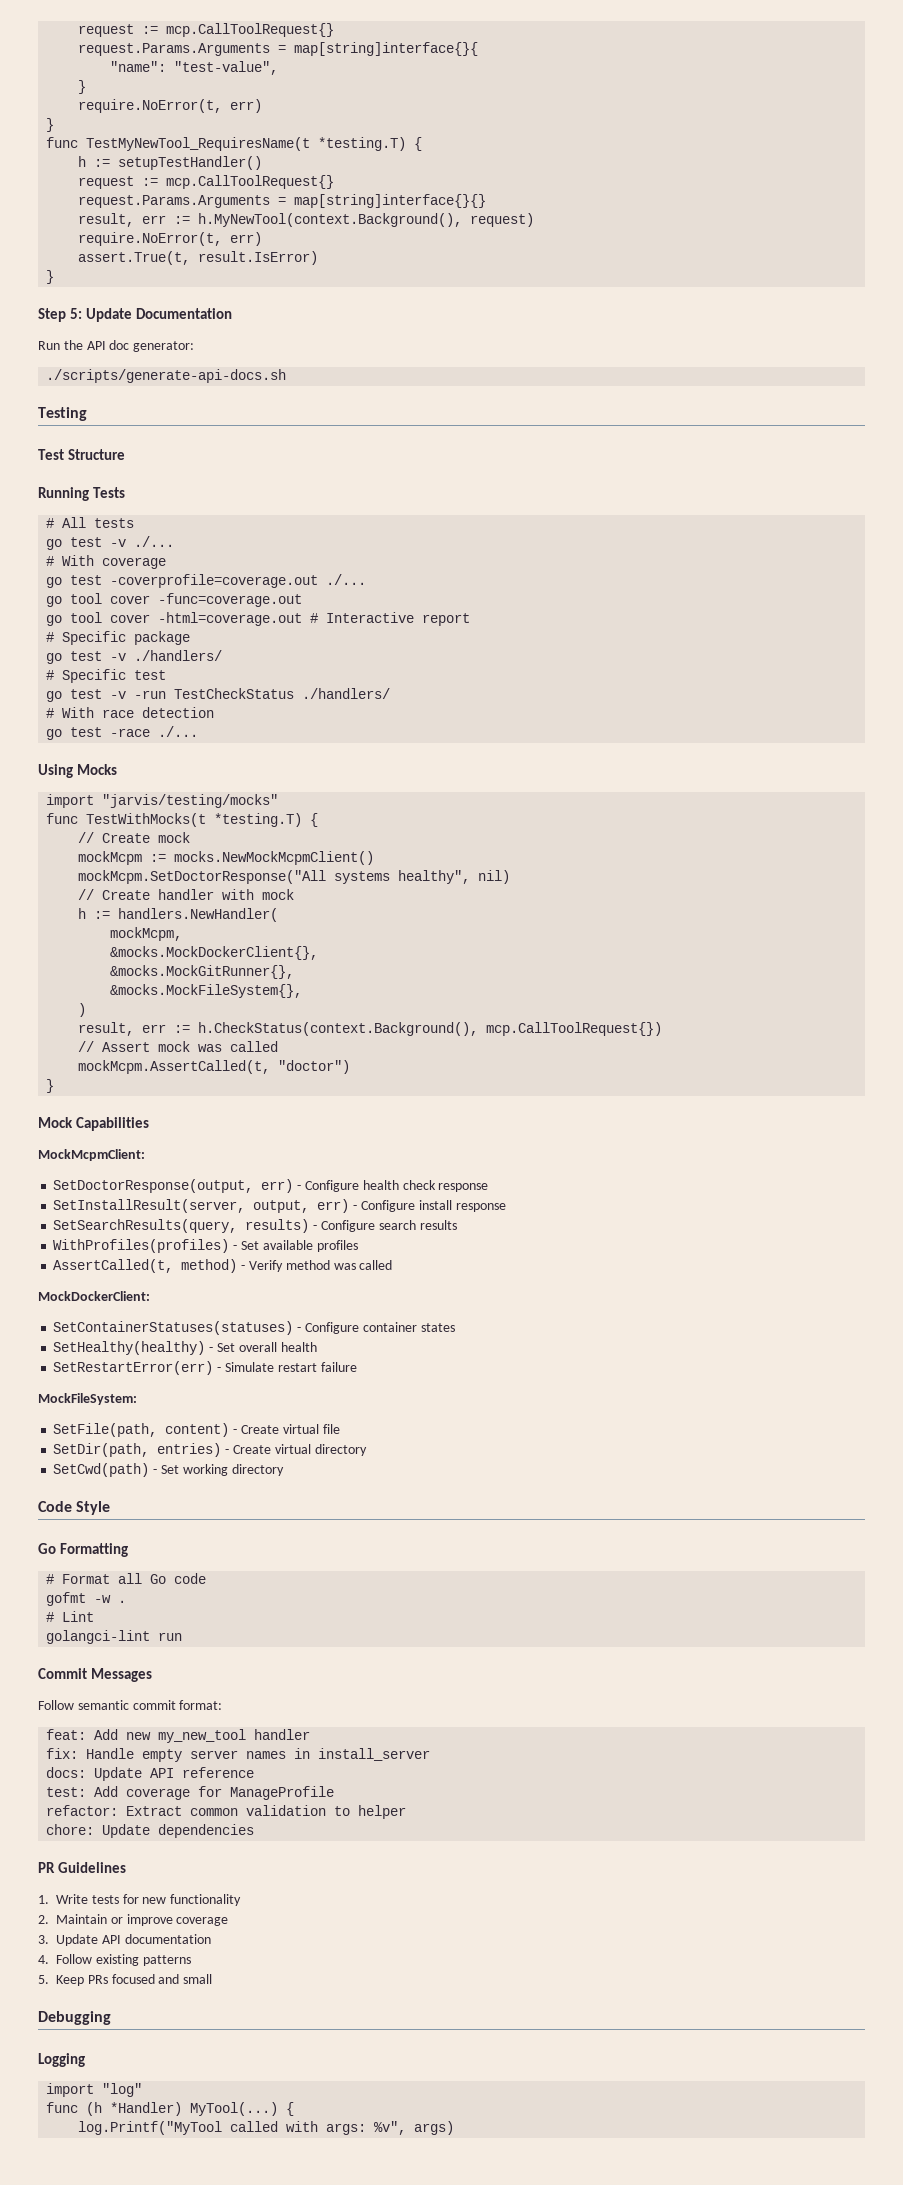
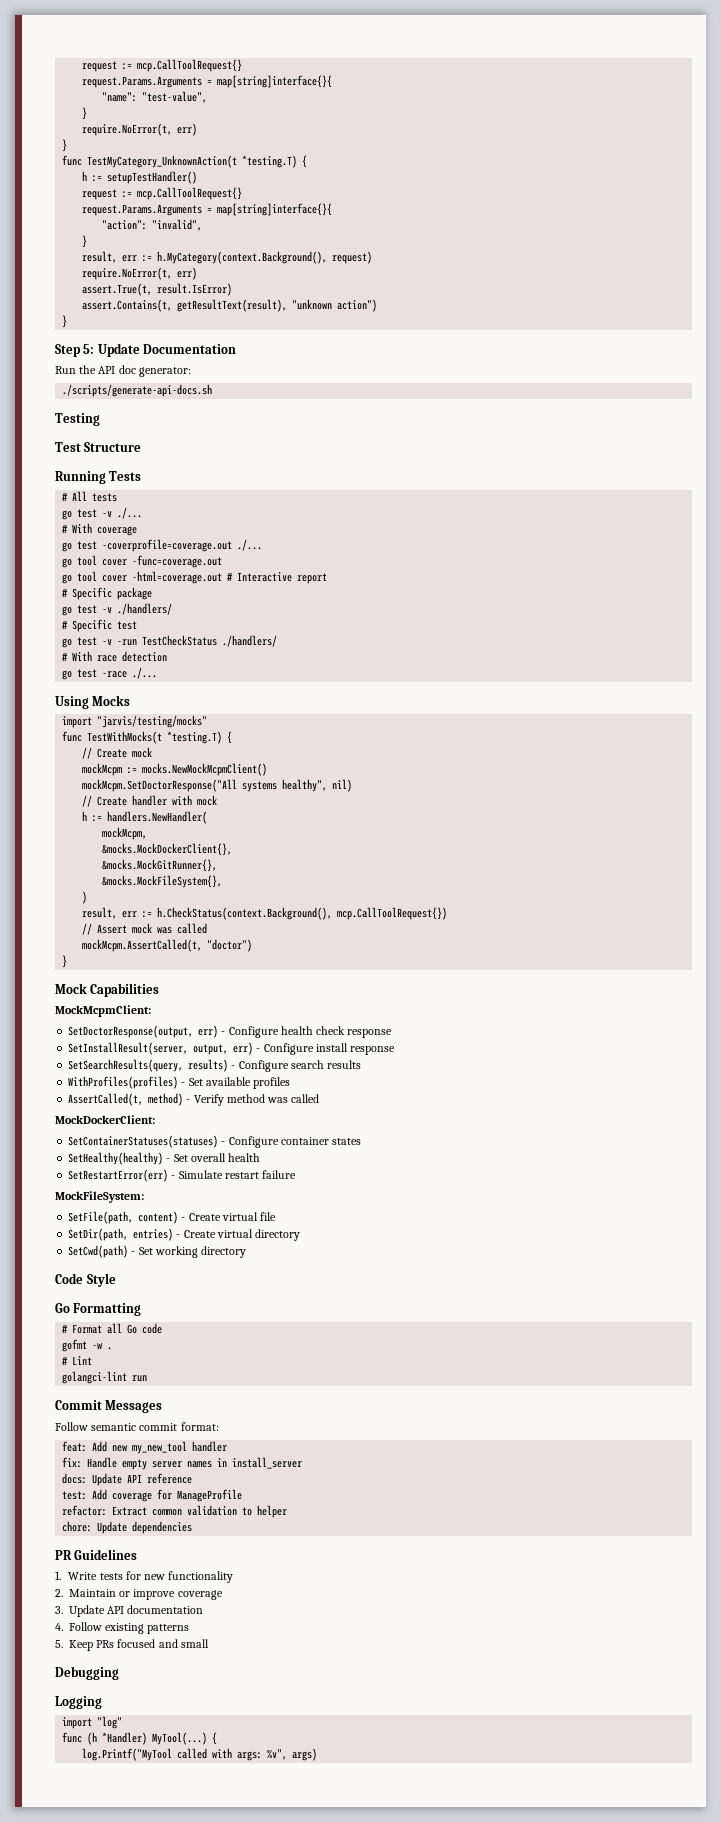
- func TestMyNewTool_RequiresName(t *testing.T) {
+ func TestMyCategory_UnknownAction(t *testing.T) {
  h := setupTestHandler()
  request := mcp.CallToolRequest{}
- request.Params.Arguments = map[string]interface{}{}
- result, err := h.MyNewTool(context.Background(), request)
+ request.Params.Arguments = map[string]interface{}{
+ "action": "invalid",
+ }
+ result, err := h.MyCategory(context.Background(), request)
+ assert.Contains(t, getResultText(result), "unknown action")

